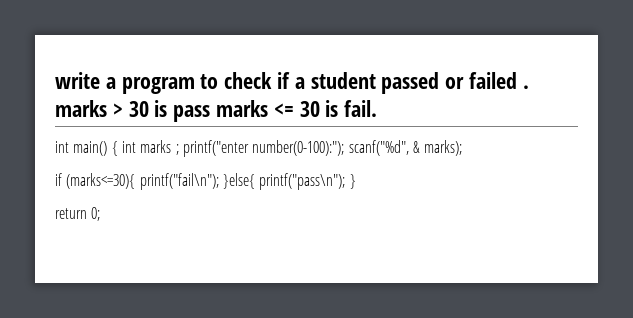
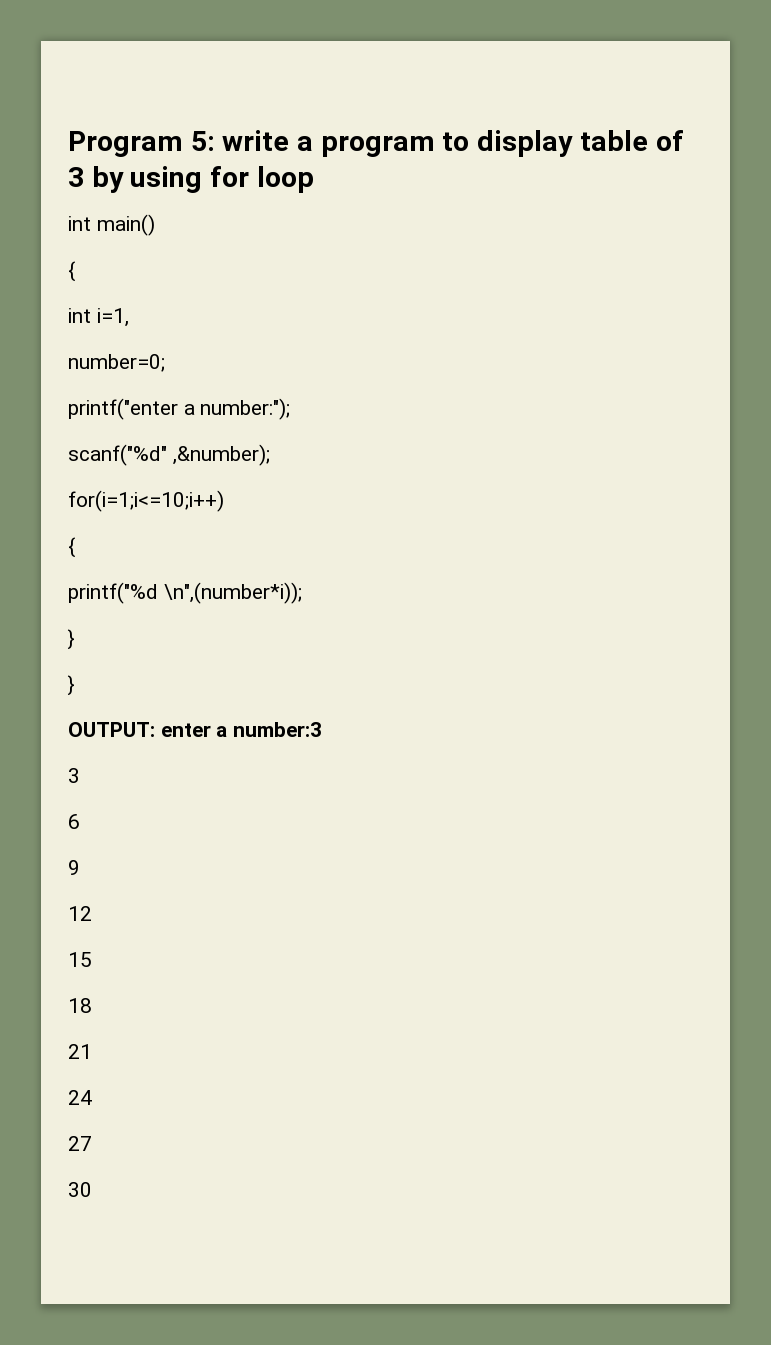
- write a program to check if a student passed or failed . marks > 30 is pass marks <= 30 is fail.
+ Program 5: write a program to display table of 3 by using for loop
- int main() { int marks ; printf("enter number(0-100):"); scanf("%d", & marks);
- if (marks<=30){ printf("fail\n"); }else{ printf("pass\n"); }
- return 0;
+ int main()
+ {
+ int i=1,
+ number=0;
+ printf("enter a number:");
+ scanf("%d" ,&number);
+ for(i=1;i<=10;i++)
+ {
+ printf("%d \n",(number*i));
+ }
+ }
+ OUTPUT: enter a number:3
+ 3
+ 6
+ 9
+ 12
+ 15
+ 18
+ 21
+ 24
+ 27
+ 30

